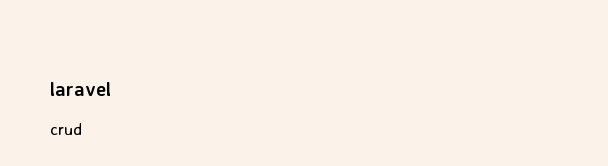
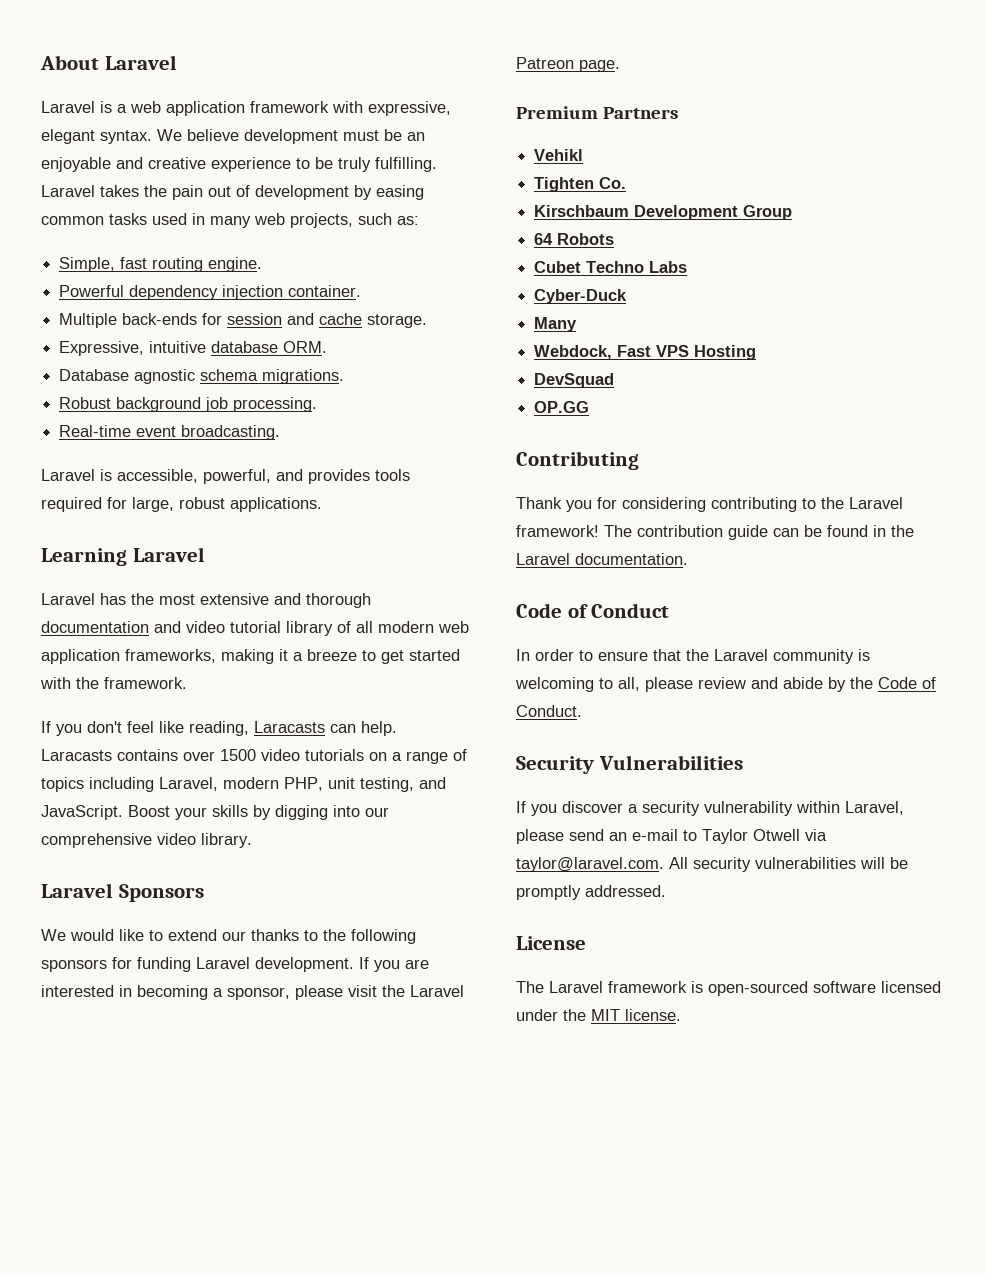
- laravel
- crud
+ About Laravel
+ Laravel is a web application framework with expressive, elegant syntax. We believe development must be an enjoyable and creative experience to be truly fulfilling. Laravel takes the pain out of development by easing common tasks used in many web projects, such as:
+ Simple, fast routing engine.
+ Powerful dependency injection container.
+ Multiple back-ends for session and cache storage.
+ Expressive, intuitive database ORM.
+ Database agnostic schema migrations.
+ Robust background job processing.
+ Real-time event broadcasting.
+ Laravel is accessible, powerful, and provides tools required for large, robust applications.
+ Learning Laravel
+ Laravel has the most extensive and thorough documentation and video tutorial library of all modern web application frameworks, making it a breeze to get started with the framework.
+ If you don't feel like reading, Laracasts can help. Laracasts contains over 1500 video tutorials on a range of topics including Laravel, modern PHP, unit testing, and JavaScript. Boost your skills by digging into our comprehensive video library.
+ Laravel Sponsors
+ We would like to extend our thanks to the following sponsors for funding Laravel development. If you are interested in becoming a sponsor, please visit the Laravel Patreon page.
+ Premium Partners
+ Vehikl
+ Tighten Co.
+ Kirschbaum Development Group
+ 64 Robots
+ Cubet Techno Labs
+ Cyber-Duck
+ Many
+ Webdock, Fast VPS Hosting
+ DevSquad
+ OP.GG
+ Contributing
+ Thank you for considering contributing to the Laravel framework! The contribution guide can be found in the Laravel documentation.
+ Code of Conduct
+ In order to ensure that the Laravel community is welcoming to all, please review and abide by the Code of Conduct.
+ Security Vulnerabilities
+ If you discover a security vulnerability within Laravel, please send an e-mail to Taylor Otwell via taylor@laravel.com. All security vulnerabilities will be promptly addressed.
+ License
+ The Laravel framework is open-sourced software licensed under the MIT license.

